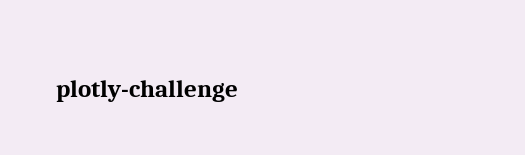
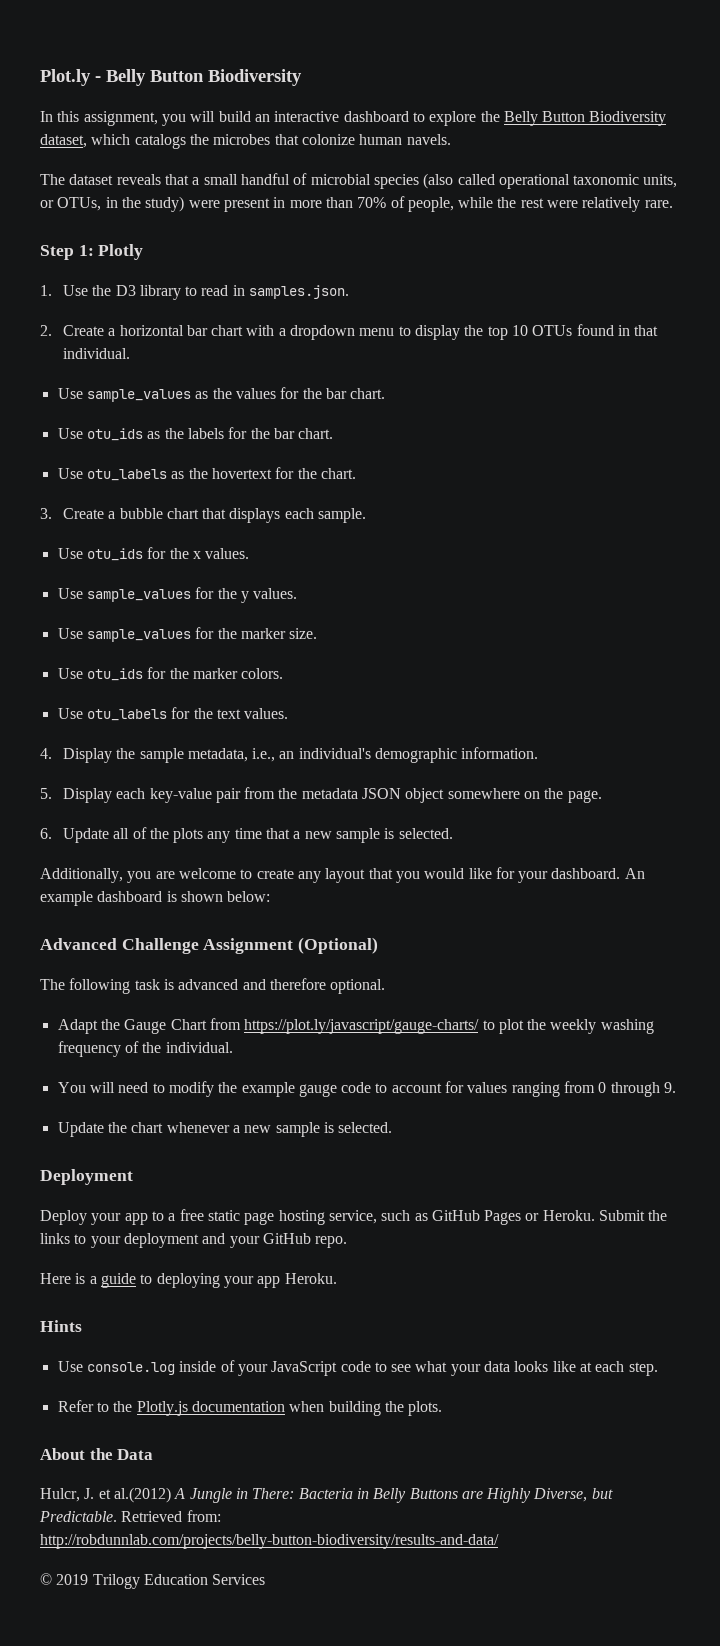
- plotly-challenge
+ Plot.ly - Belly Button Biodiversity
+ In this assignment, you will build an interactive dashboard to explore the Belly Button Biodiversity dataset, which catalogs the microbes that colonize human navels.
+ The dataset reveals that a small handful of microbial species (also called operational taxonomic units, or OTUs, in the study) were present in more than 70% of people, while the rest were relatively rare.
+ Step 1: Plotly
+ 1. Use the D3 library to read in samples.json.
+ 2. Create a horizontal bar chart with a dropdown menu to display the top 10 OTUs found in that individual.
+ Use sample_values as the values for the bar chart.
+ Use otu_ids as the labels for the bar chart.
+ Use otu_labels as the hovertext for the chart.
+ 3. Create a bubble chart that displays each sample.
+ Use otu_ids for the x values.
+ Use sample_values for the y values.
+ Use sample_values for the marker size.
+ Use otu_ids for the marker colors.
+ Use otu_labels for the text values.
+ 4. Display the sample metadata, i.e., an individual's demographic information.
+ 5. Display each key-value pair from the metadata JSON object somewhere on the page.
+ 6. Update all of the plots any time that a new sample is selected.
+ Additionally, you are welcome to create any layout that you would like for your dashboard. An example dashboard is shown below:
+ Advanced Challenge Assignment (Optional)
+ The following task is advanced and therefore optional.
+ Adapt the Gauge Chart from https://plot.ly/javascript/gauge-charts/ to plot the weekly washing frequency of the individual.
+ You will need to modify the example gauge code to account for values ranging from 0 through 9.
+ Update the chart whenever a new sample is selected.
+ Deployment
+ Deploy your app to a free static page hosting service, such as GitHub Pages or Heroku. Submit the links to your deployment and your GitHub repo.
+ Here is a guide to deploying your app Heroku.
+ Hints
+ Use console.log inside of your JavaScript code to see what your data looks like at each step.
+ Refer to the Plotly.js documentation when building the plots.
+ About the Data
+ Hulcr, J. et al.(2012) A Jungle in There: Bacteria in Belly Buttons are Highly Diverse, but Predictable. Retrieved from: http://robdunnlab.com/projects/belly-button-biodiversity/results-and-data/
+ © 2019 Trilogy Education Services

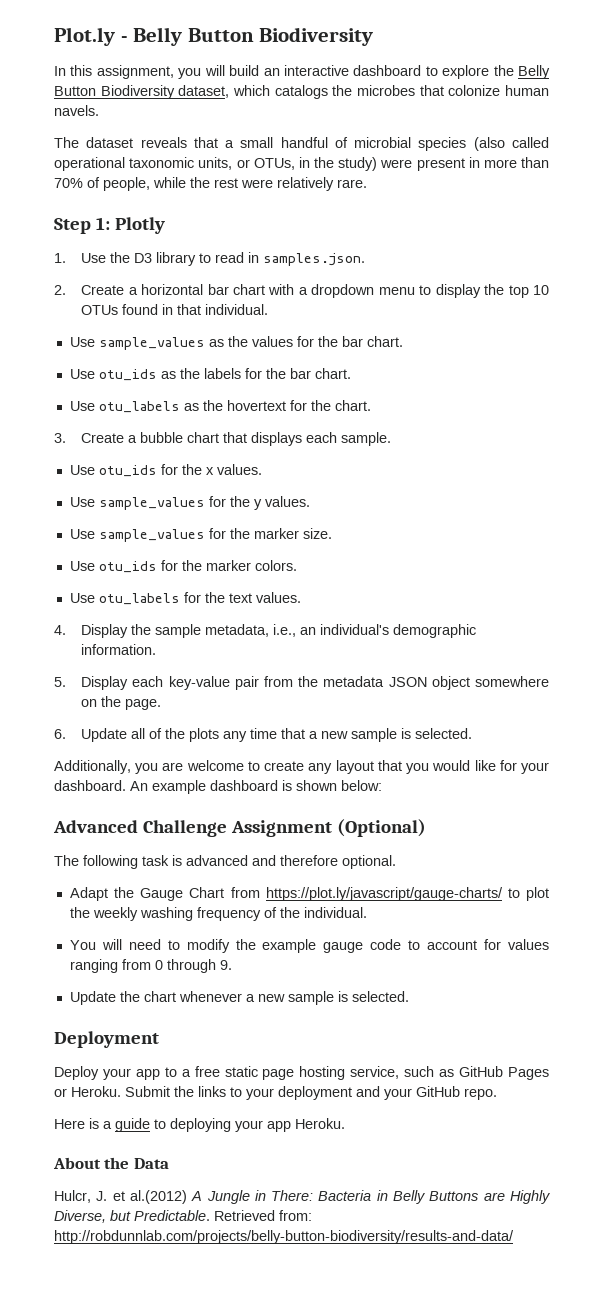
- Hints
- Use console.log inside of your JavaScript code to see what your data looks like at each step.
- Refer to the Plotly.js documentation when building the plots.
- © 2019 Trilogy Education Services

